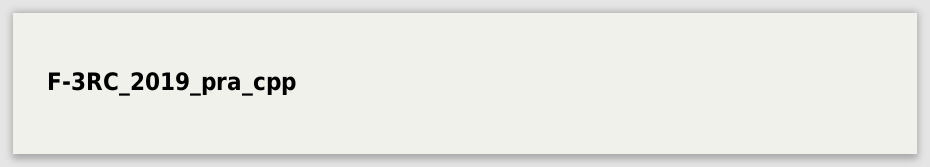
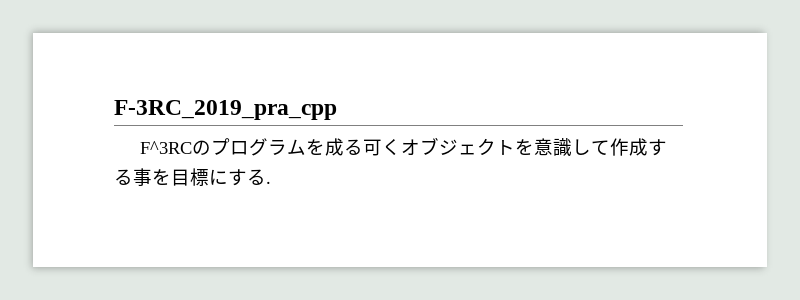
+ F^3RCのプログラムを成る可くオブジェクトを意識して作成する事を目標にする.

